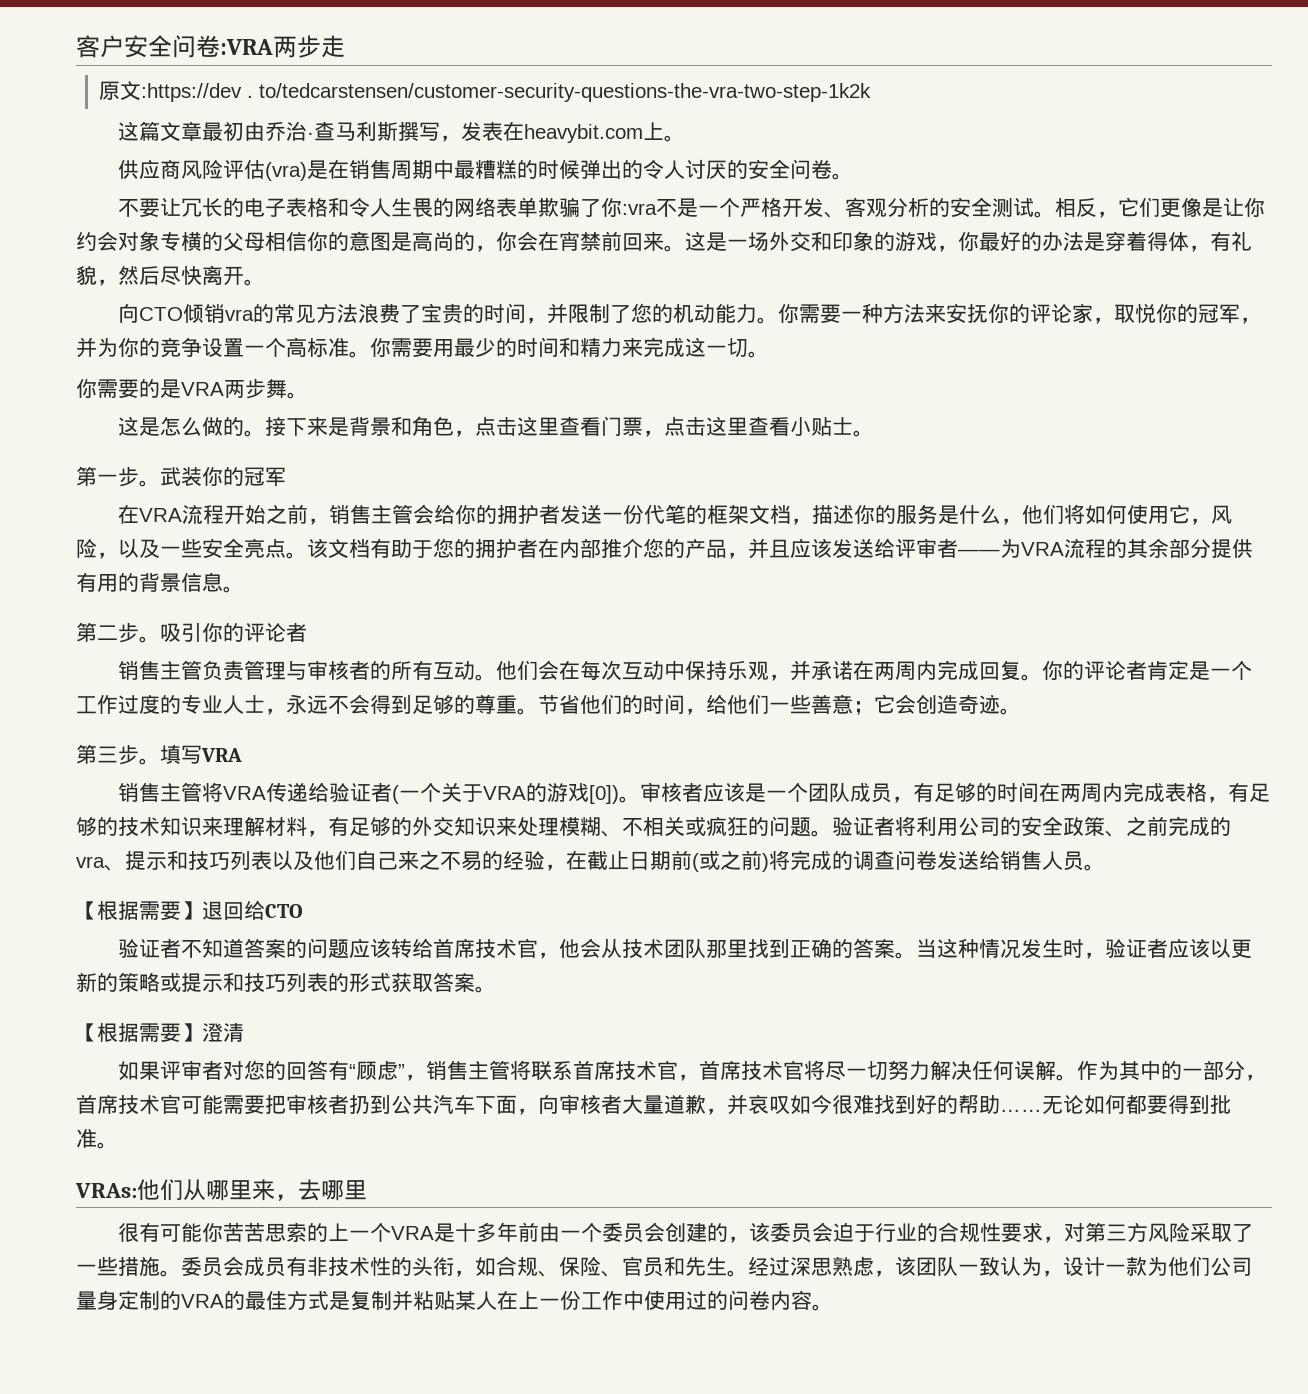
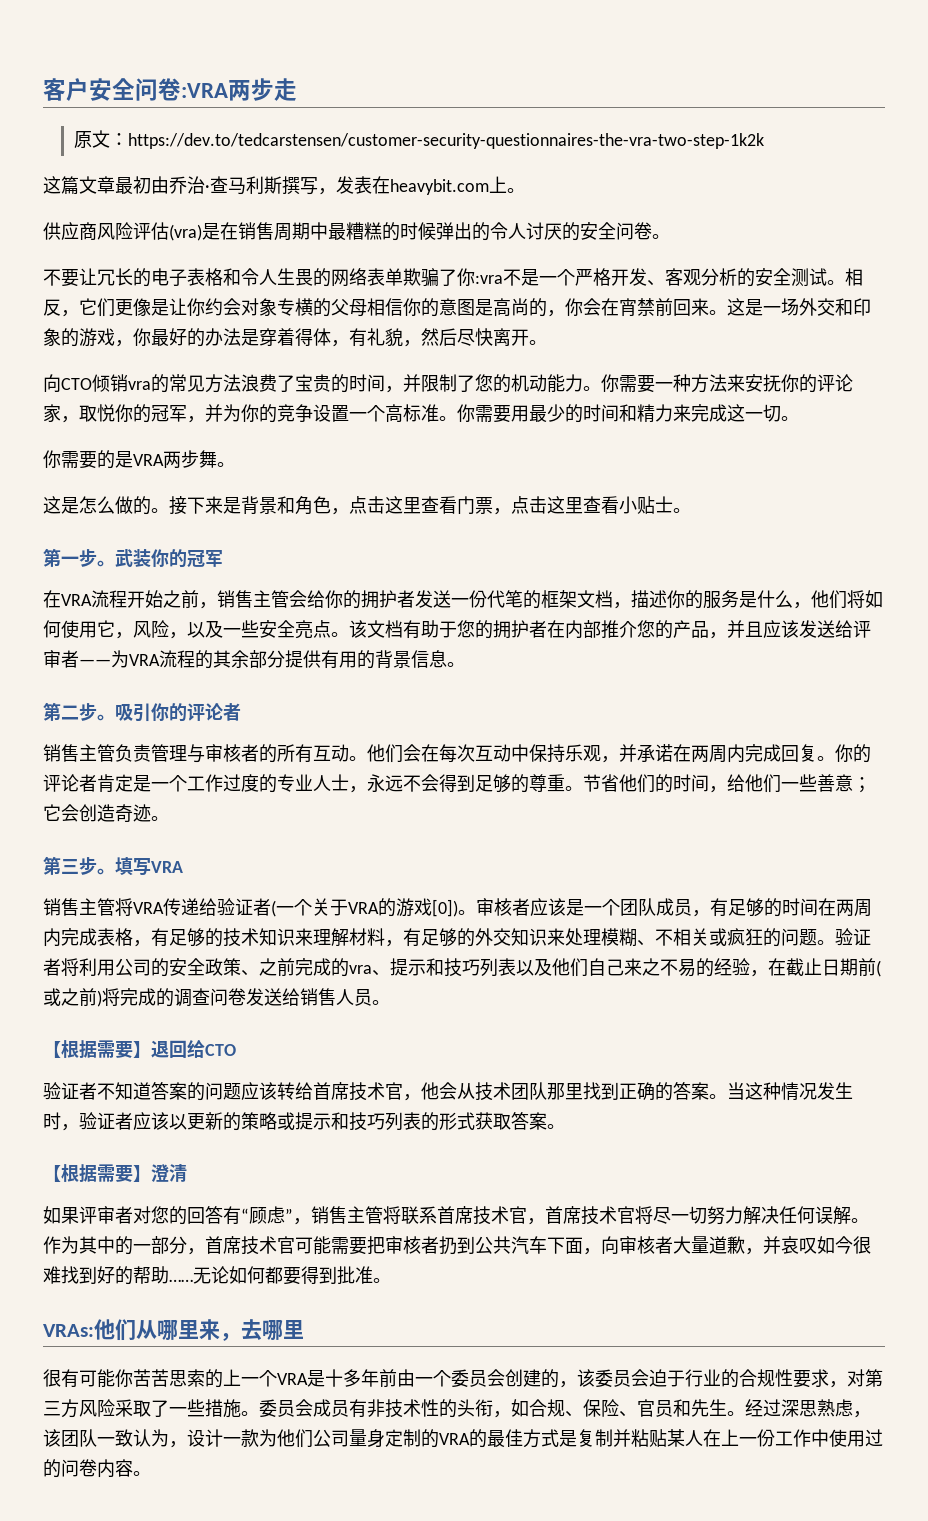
- 原文:https://dev . to/tedcarstensen/customer-security-questions-the-vra-two-step-1k2k
+ 原文：https://dev.to/tedcarstensen/customer-security-questionnaires-the-vra-two-step-1k2k

